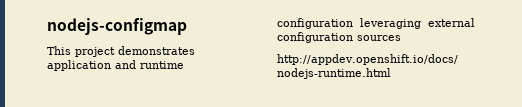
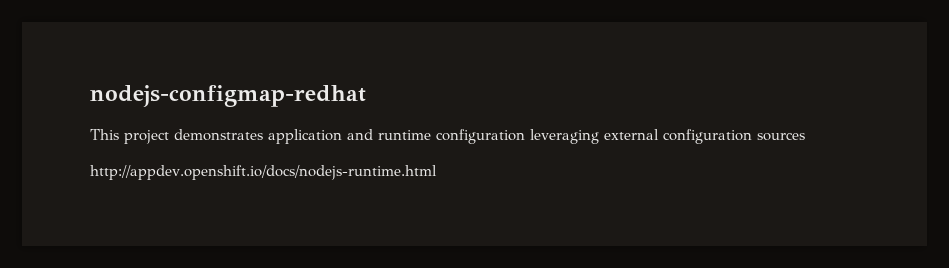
- nodejs-configmap
+ nodejs-configmap-redhat

